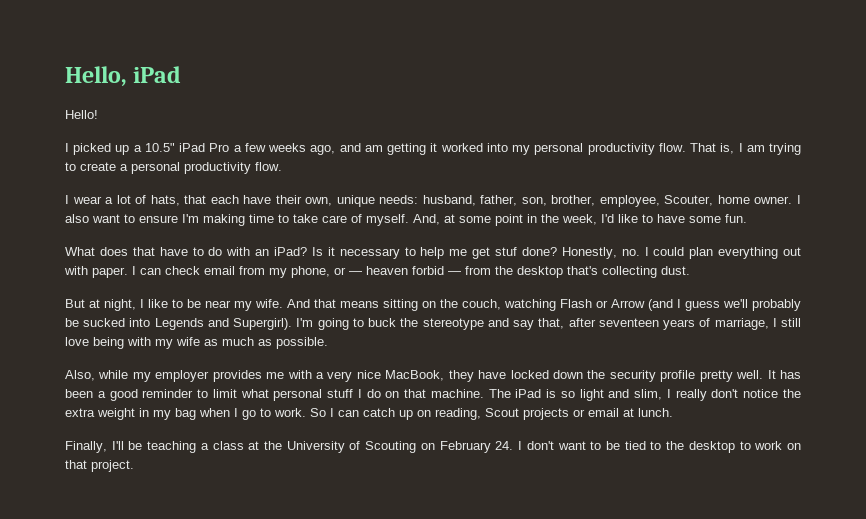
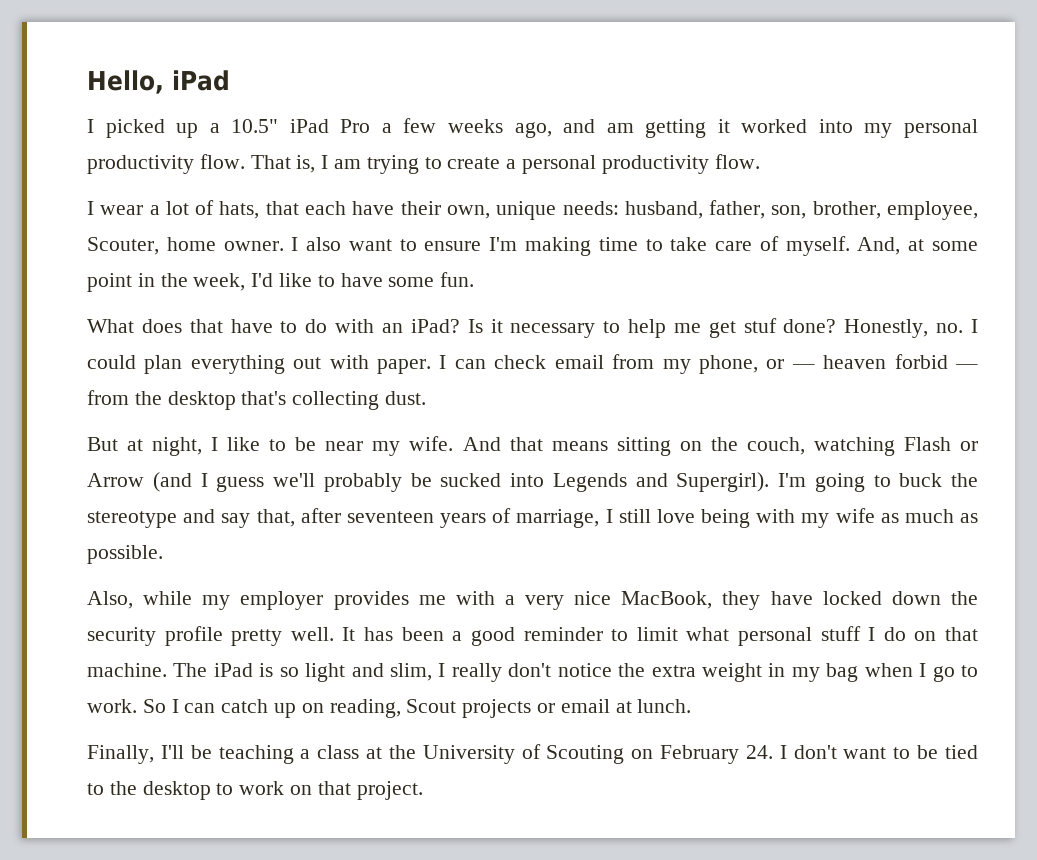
- Hello!

